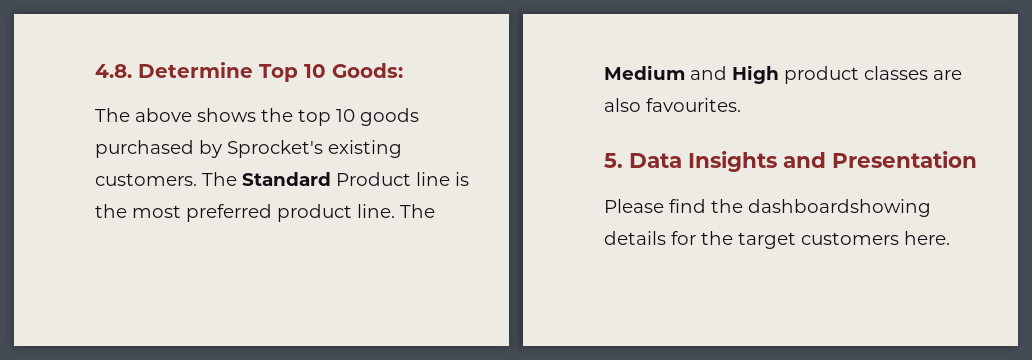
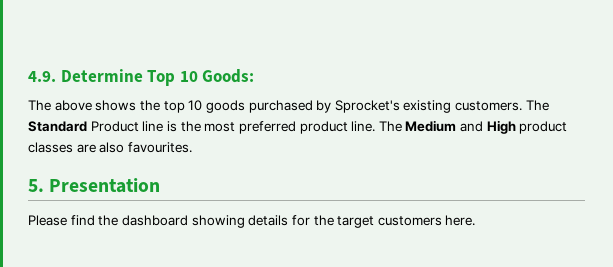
- 4.8. Determine Top 10 Goods:
+ 4.9. Determine Top 10 Goods:
- 5. Data Insights and Presentation
+ 5. Presentation
- Please find the dashboardshowing details for the target customers here.
+ Please find the dashboard showing details for the target customers here.

